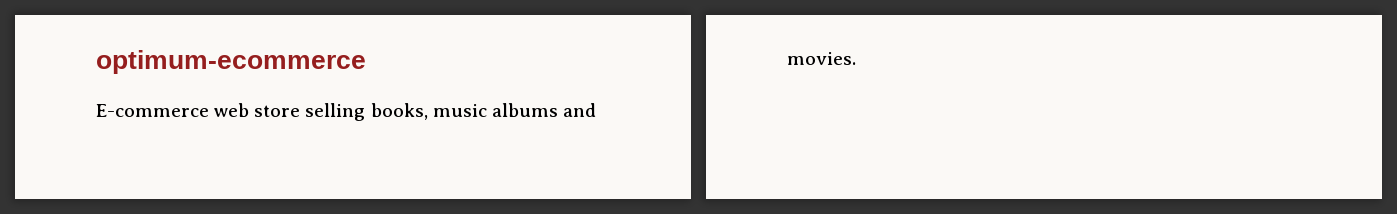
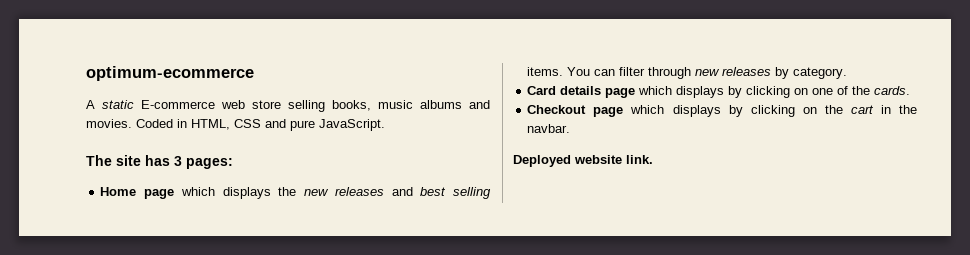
- E-commerce web store selling books, music albums and movies.
+ A static E-commerce web store selling books, music albums and movies.
+ Coded in HTML, CSS and pure JavaScript.
+ The site has 3 pages:
+ Home page which displays the new releases and best selling items. You can filter through new releases by category.
+ Card details page which displays by clicking on one of the cards.
+ Checkout page which displays by clicking on the cart in the navbar.
+ Deployed website link.

